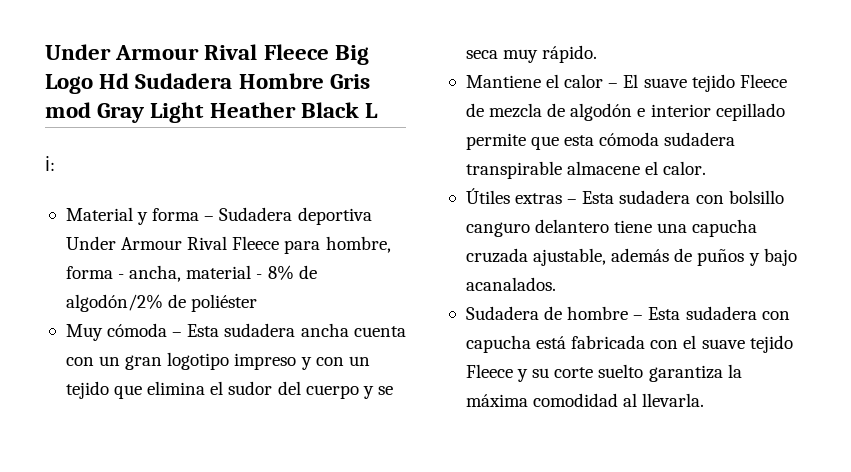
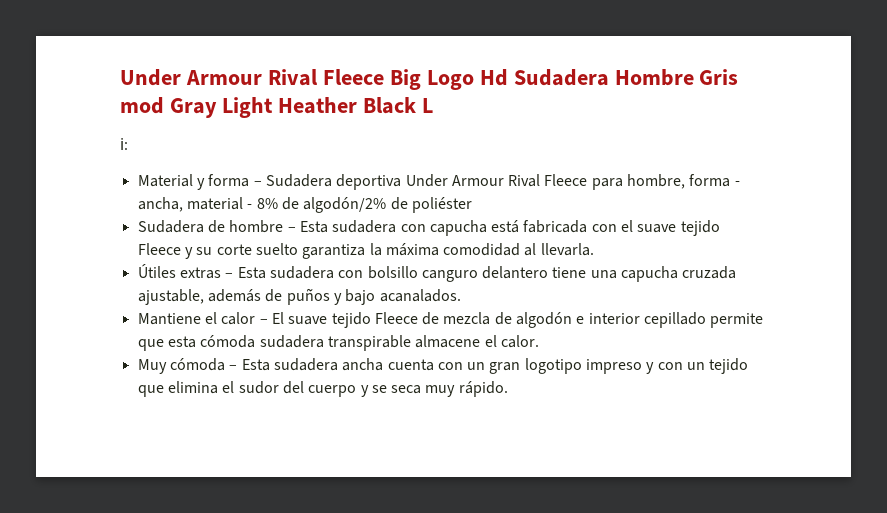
+ Sudadera de hombre – Esta sudadera con capucha está fabricada con el suave tejido Fleece y su corte suelto garantiza la máxima comodidad al llevarla.
+ Útiles extras – Esta sudadera con bolsillo canguro delantero tiene una capucha cruzada ajustable, además de puños y bajo acanalados.
+ Mantiene el calor – El suave tejido Fleece de mezcla de algodón e interior cepillado permite que esta cómoda sudadera transpirable almacene el calor.
- Mantiene el calor – El suave tejido Fleece de mezcla de algodón e interior cepillado permite que esta cómoda sudadera transpirable almacene el calor.
- Útiles extras – Esta sudadera con bolsillo canguro delantero tiene una capucha cruzada ajustable, además de puños y bajo acanalados.
- Sudadera de hombre – Esta sudadera con capucha está fabricada con el suave tejido Fleece y su corte suelto garantiza la máxima comodidad al llevarla.

